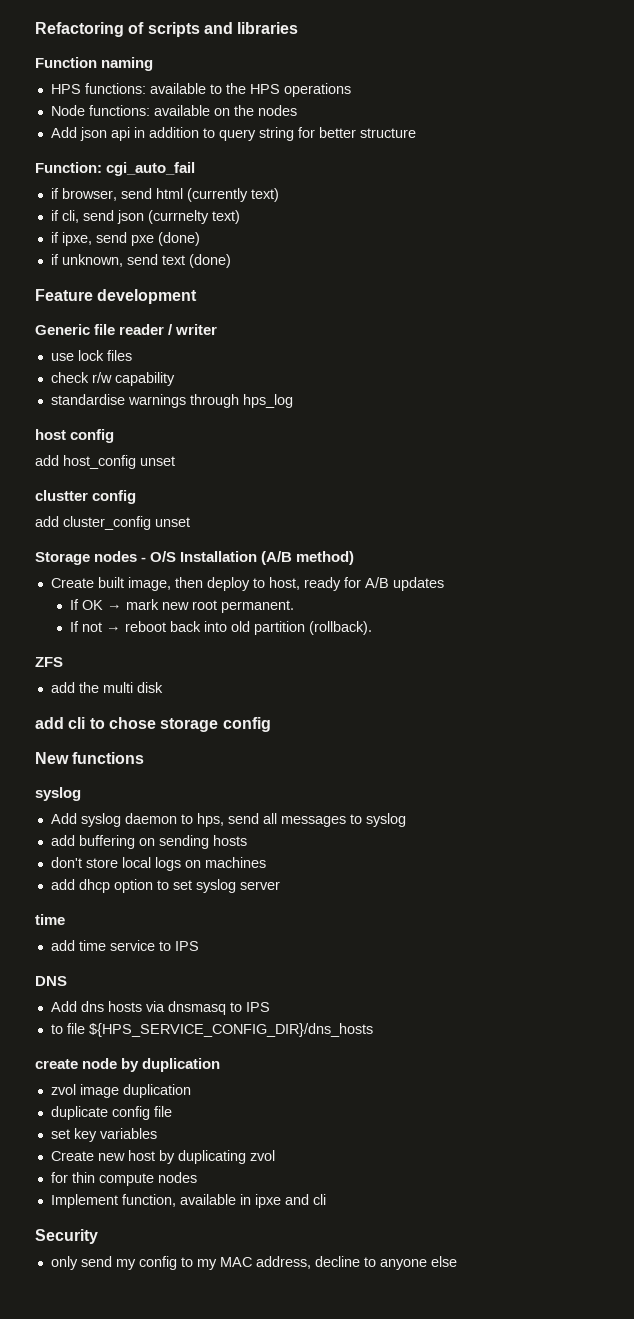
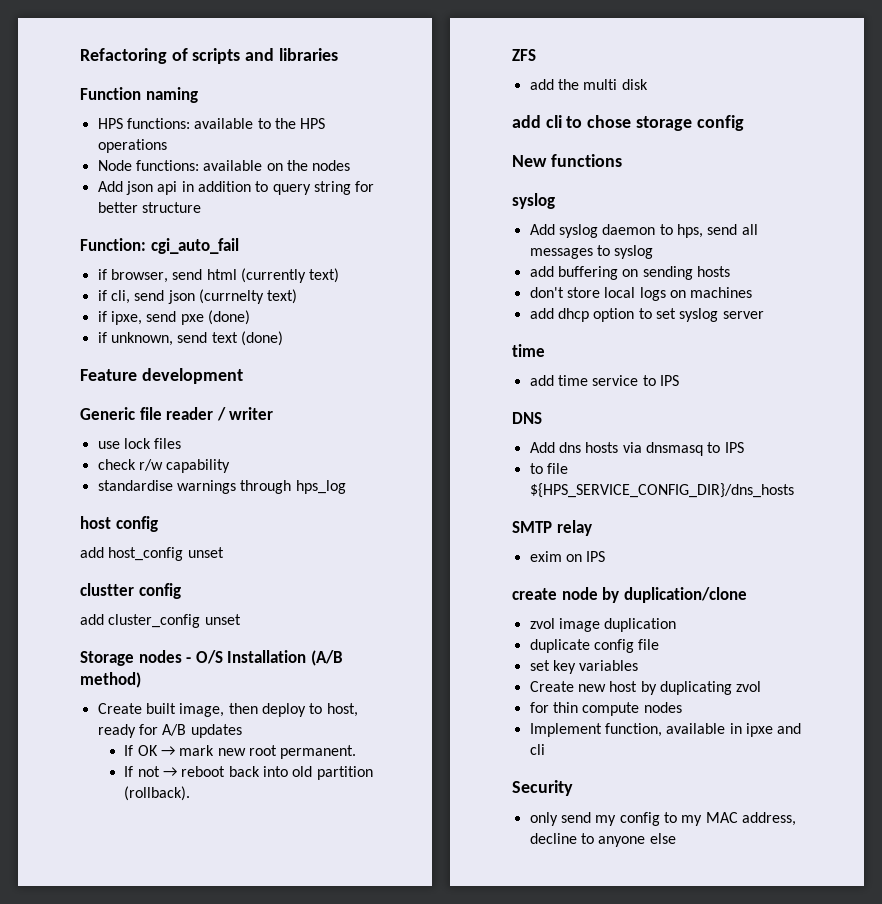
+ SMTP relay
+ exim on IPS
- create node by duplication
+ create node by duplication/clone

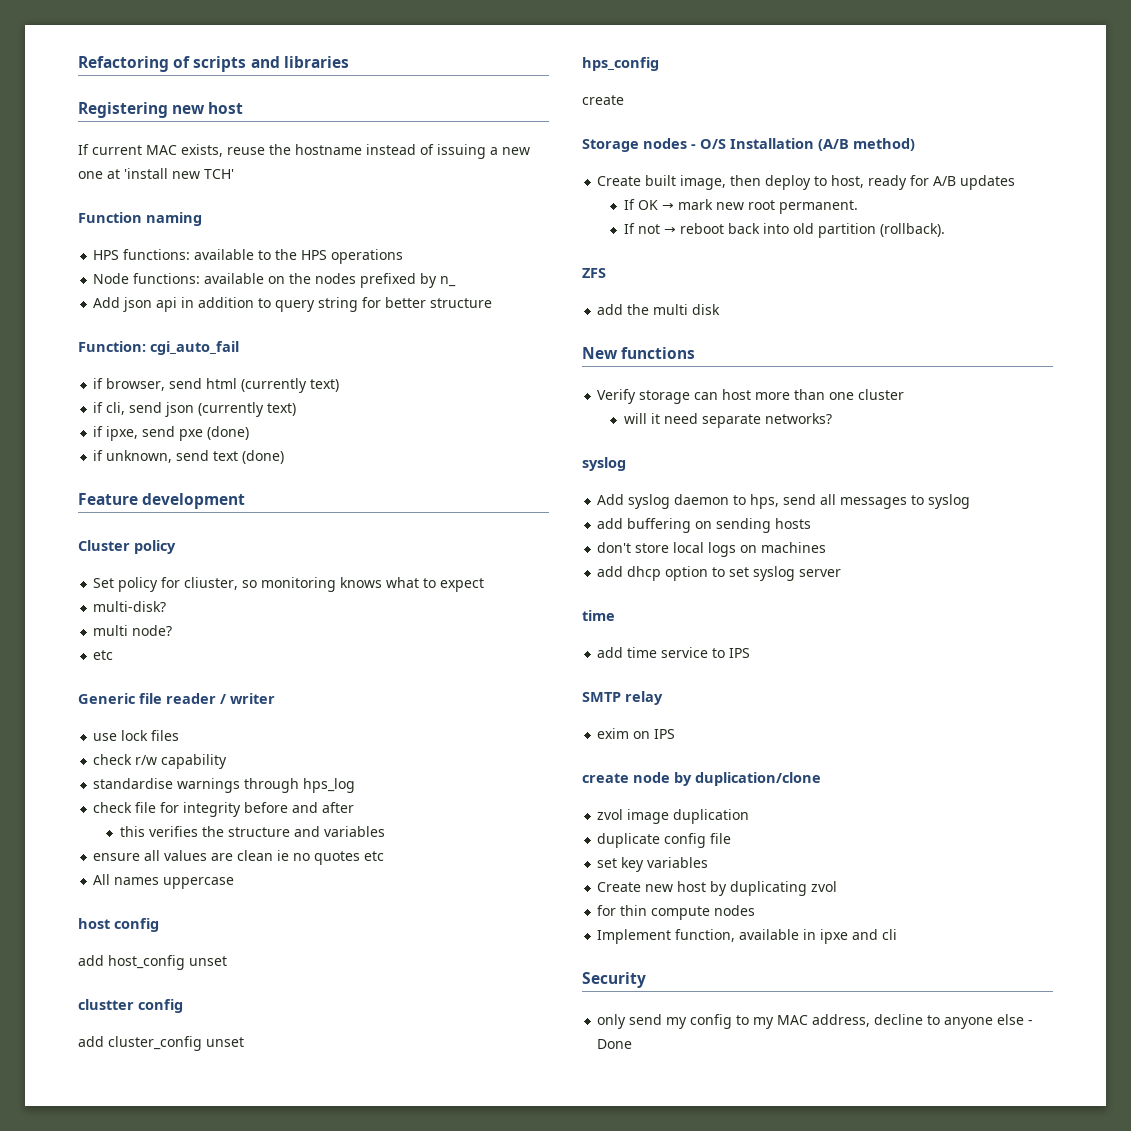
+ Registering new host
+ If current MAC exists, reuse the hostname instead of issuing a new one at 'install new TCH'
- Node functions: available on the nodes
+ Node functions: available on the nodes prefixed by n_
- if cli, send json (currnelty text)
+ if cli, send json (currently text)
+ Cluster policy
+ Set policy for cliuster, so monitoring knows what to expect
+ multi-disk?
+ multi node?
+ etc
+ check file for integrity before and after
+ this verifies the structure and variables
+ ensure all values are clean ie no quotes etc
+ All names uppercase
+ hps_config
+ create
- add cli to chose storage config
  New functions
+ Verify storage can host more than one cluster
+ will it need separate networks?
- DNS
- Add dns hosts via dnsmasq to IPS
- to file ${HPS_SERVICE_CONFIG_DIR}/dns_hosts
- only send my config to my MAC address, decline to anyone else
+ only send my config to my MAC address, decline to anyone else - Done

